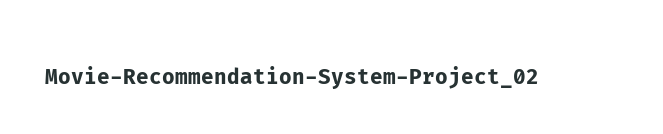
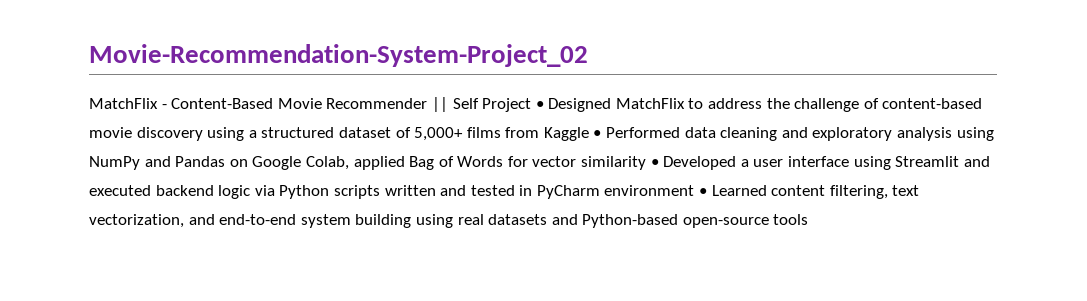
+ MatchFlix - Content-Based Movie Recommender || Self Project • Designed MatchFlix to address the challenge of content-based movie discovery using a structured dataset of 5,000+ films from Kaggle • Performed data cleaning and exploratory analysis using NumPy and Pandas on Google Colab, applied Bag of Words for vector similarity • Developed a user interface using Streamlit and executed backend logic via Python scripts written and tested in PyCharm environment • Learned content filtering, text vectorization, and end-to-end system building using real datasets and Python-based open-source tools

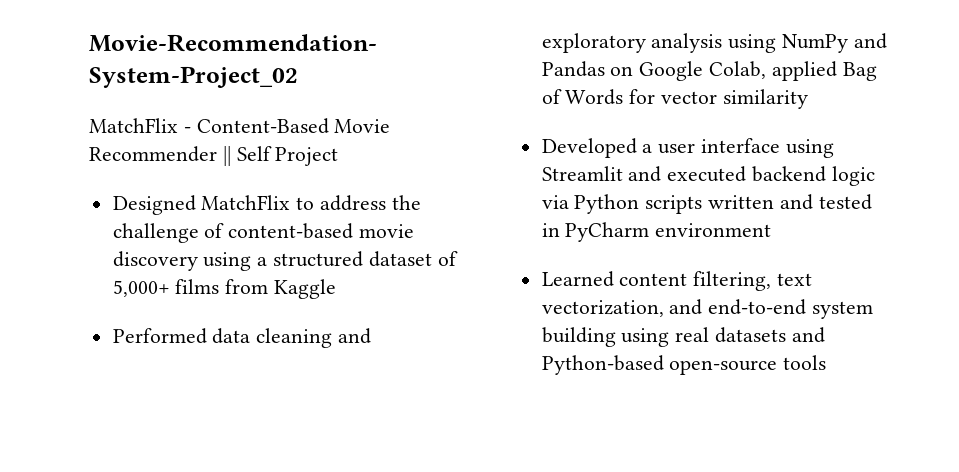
- MatchFlix - Content-Based Movie Recommender || Self Project • Designed MatchFlix to address the challenge of content-based movie discovery using a structured dataset of 5,000+ films from Kaggle • Performed data cleaning and exploratory analysis using NumPy and Pandas on Google Colab, applied Bag of Words for vector similarity • Developed a user interface using Streamlit and executed backend logic via Python scripts written and tested in PyCharm environment • Learned content filtering, text vectorization, and end-to-end system building using real datasets and Python-based open-source tools
+ MatchFlix - Content-Based Movie Recommender || Self Project
+ Designed MatchFlix to address the challenge of content-based movie discovery using a structured dataset of 5,000+ films from Kaggle
+ Performed data cleaning and exploratory analysis using NumPy and Pandas on Google Colab, applied Bag of Words for vector similarity
+ Developed a user interface using Streamlit and executed backend logic via Python scripts written and tested in PyCharm environment
+ Learned content filtering, text vectorization, and end-to-end system building using real datasets and Python-based open-source tools

